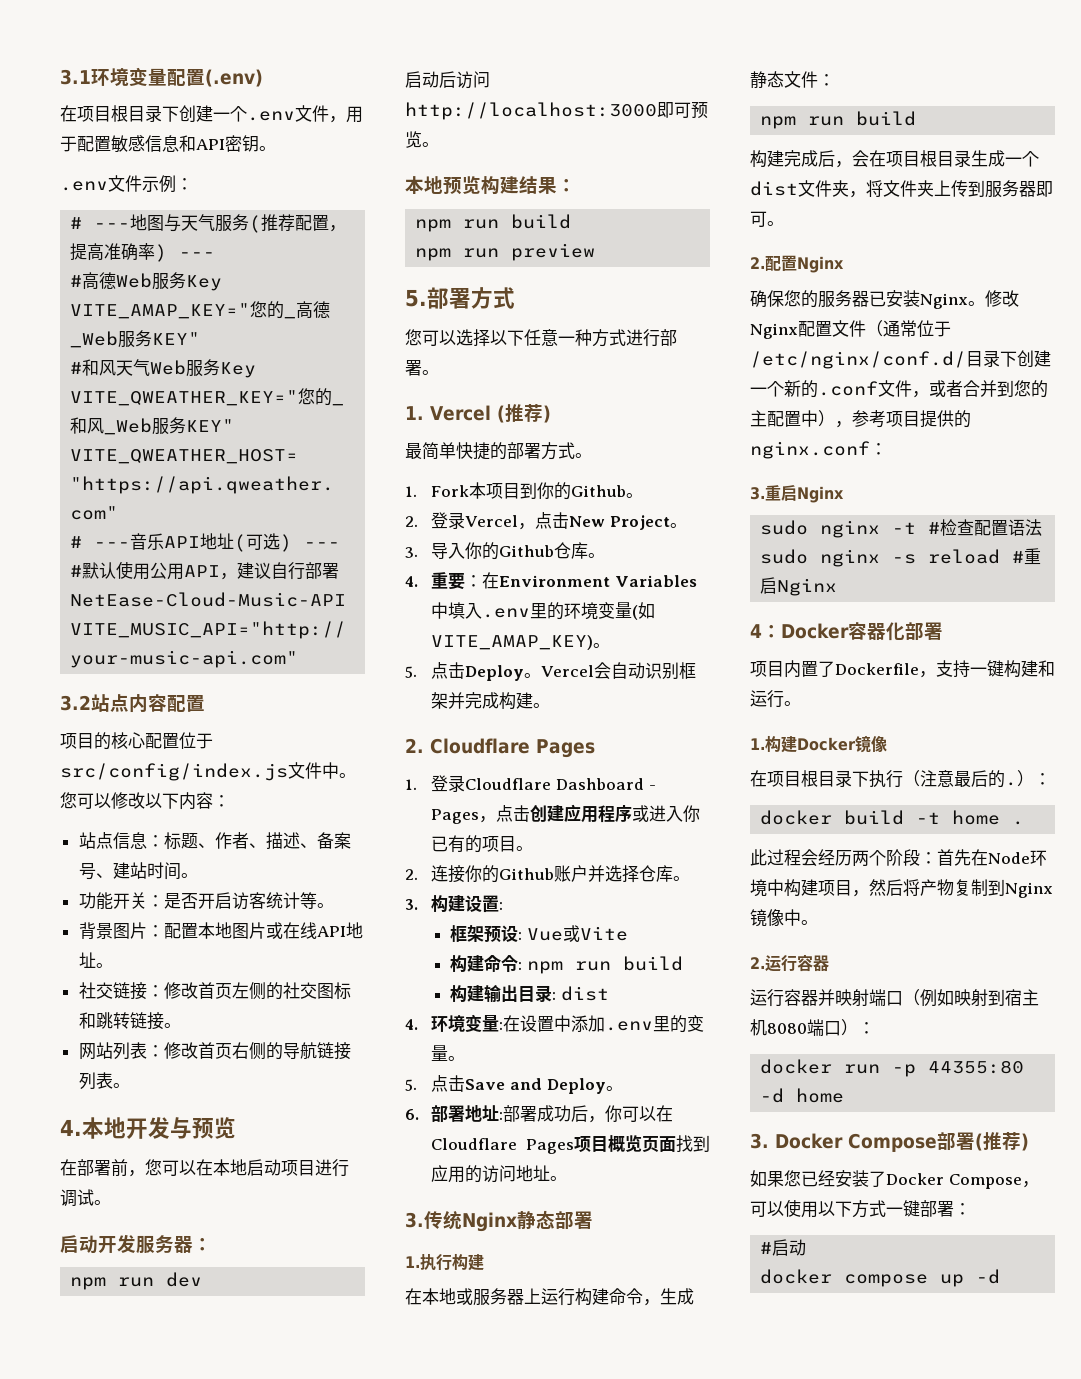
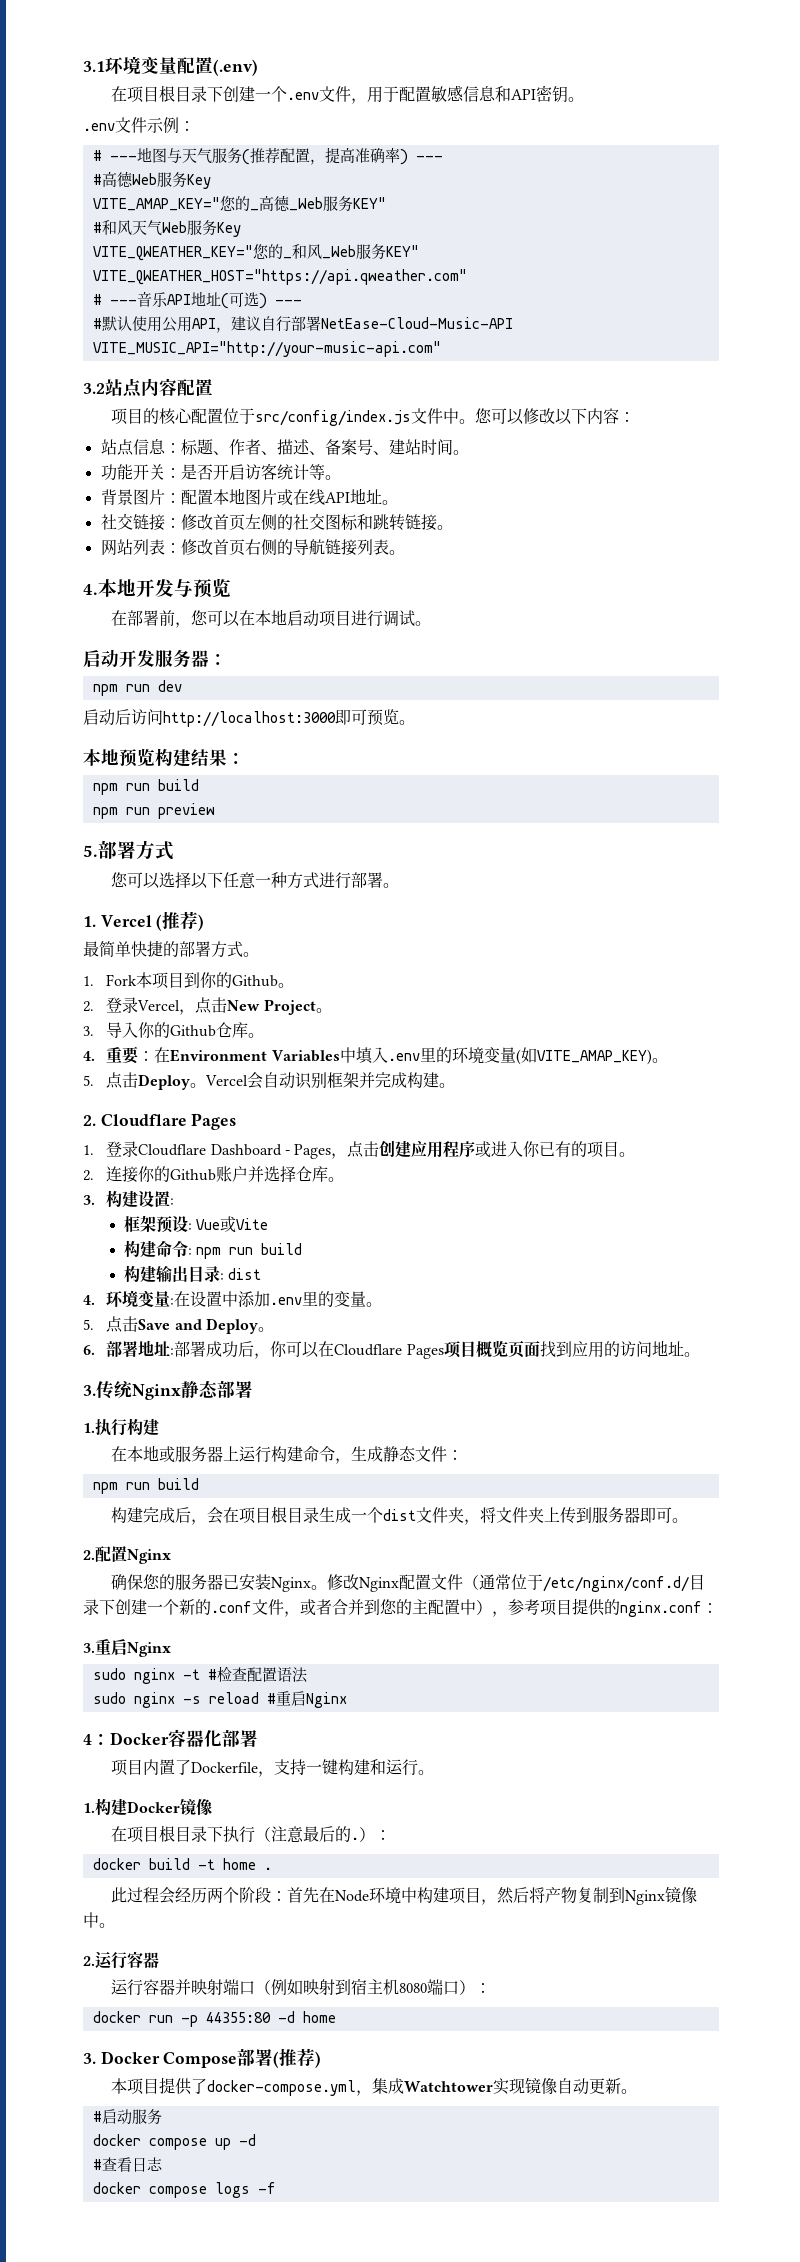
- 如果您已经安装了Docker Compose，可以使用以下方式一键部署：
+ 本项目提供了docker-compose.yml，集成Watchtower实现镜像自动更新。
- #启动
+ #启动服务
+ #查看日志
+ docker compose logs -f

